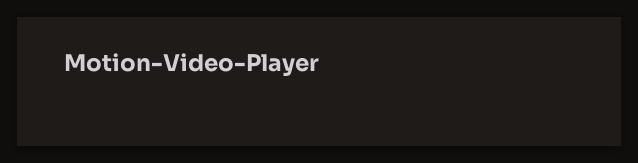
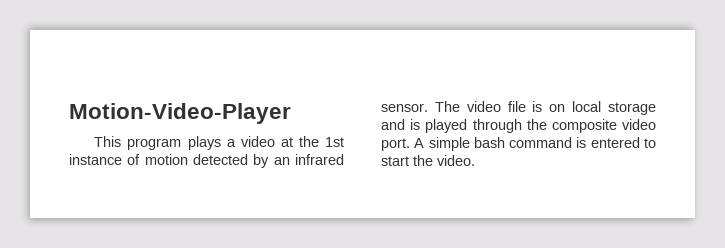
+ This program plays a video at the 1st instance of motion detected by an infrared sensor. The video file is on local storage and is played through the composite video port. A simple bash command is entered to start the video.

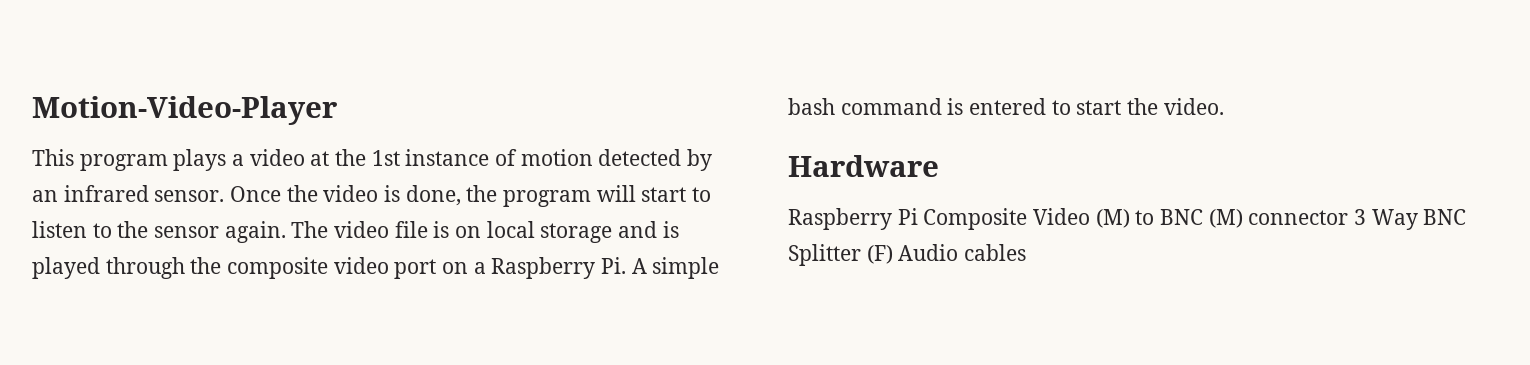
+ Once the video is done, the program will start to listen to the sensor again.
- The video file is on local storage and is played through the composite video port. A simple bash command is entered to start the video.
+ The video file is on local storage and is played through the composite video port on a Raspberry Pi. A simple bash command is entered to start the video.
+ Hardware
+ Raspberry Pi Composite Video (M) to BNC (M) connector 3 Way BNC Splitter (F) Audio cables

